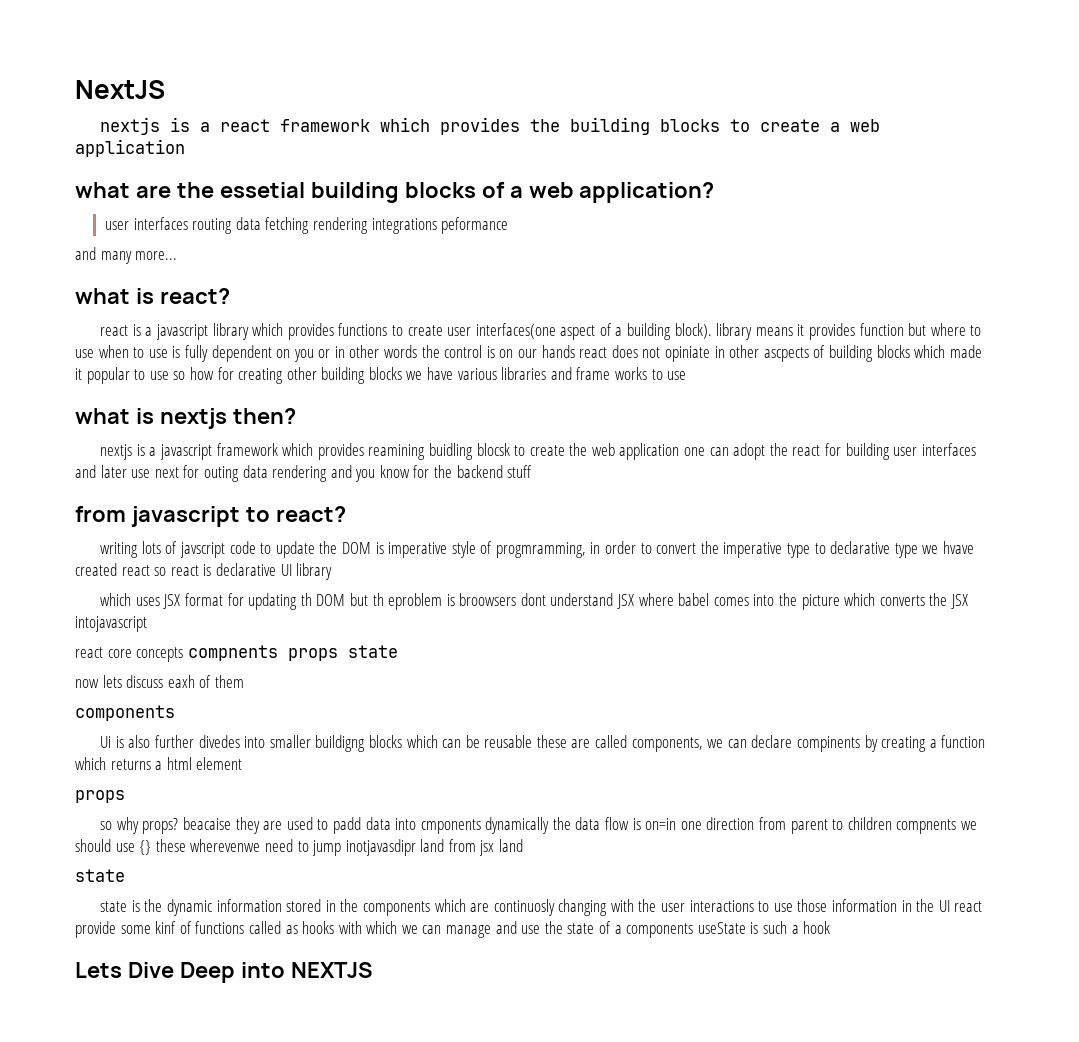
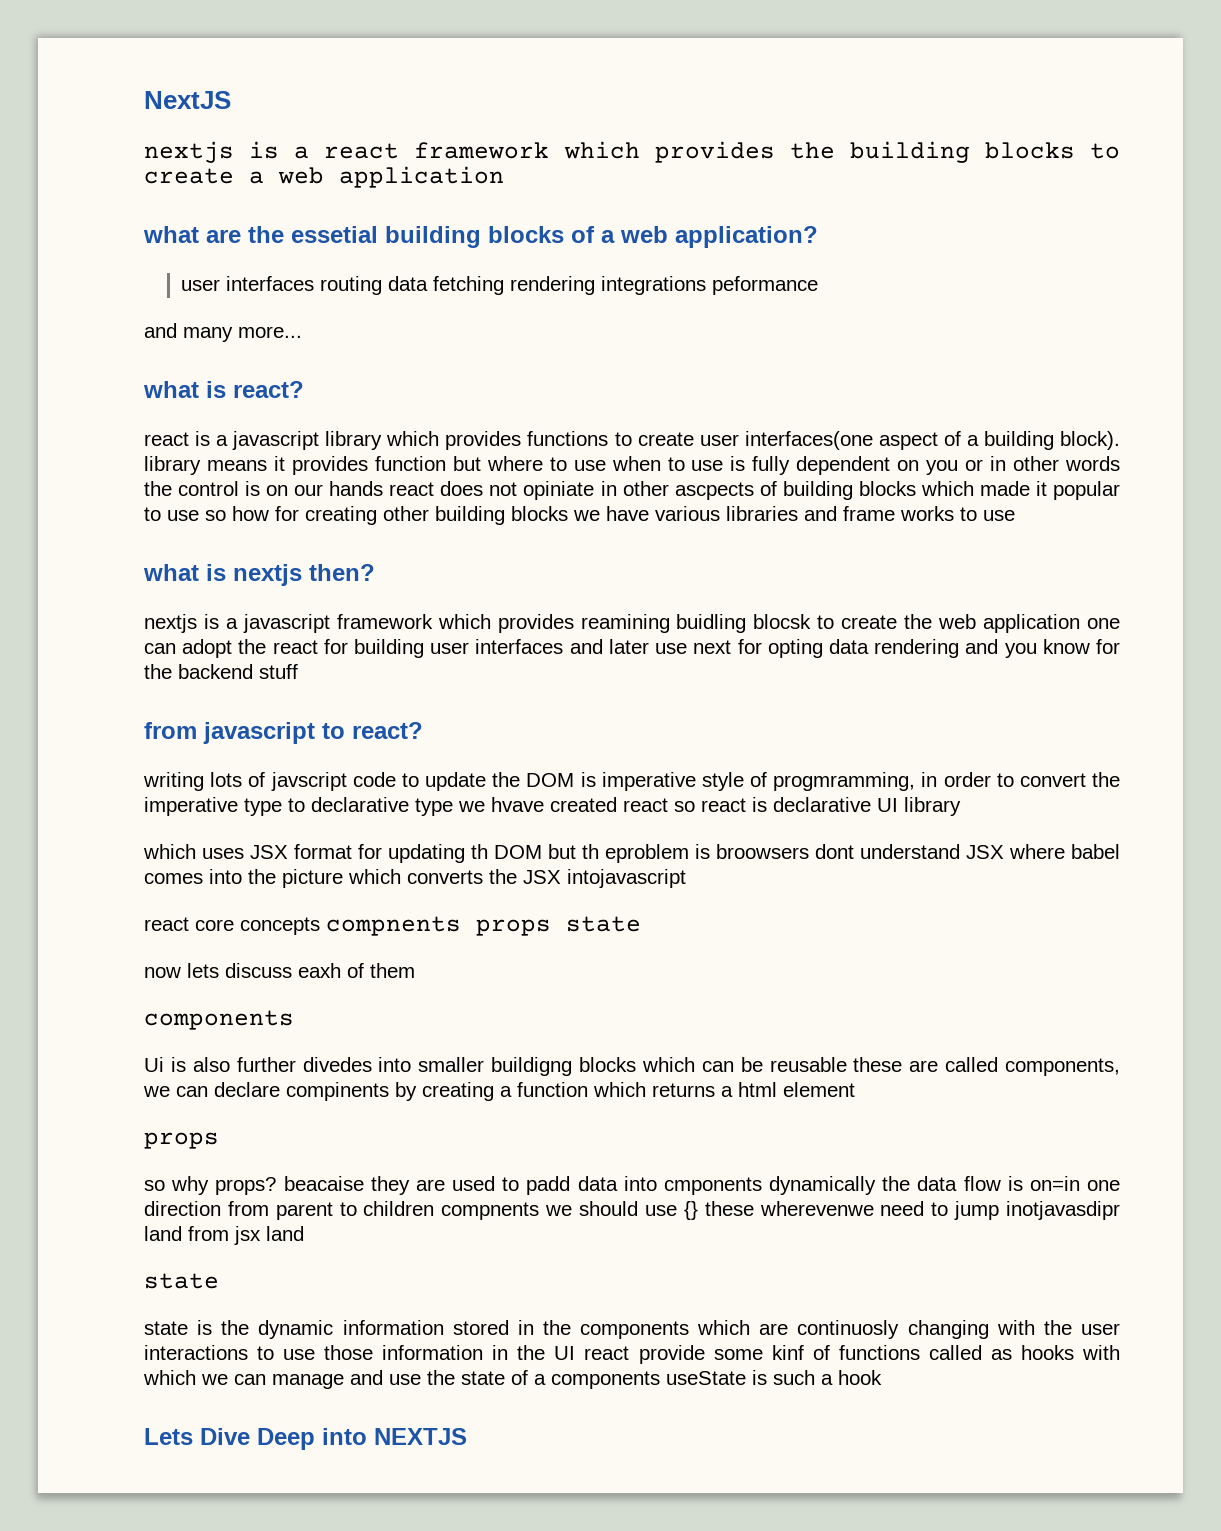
- nextjs is a javascript framework which provides reamining buidling blocsk to create the web application one can adopt the react for building user interfaces and later use next for outing data rendering and you know for the backend stuff
+ nextjs is a javascript framework which provides reamining buidling blocsk to create the web application one can adopt the react for building user interfaces and later use next for opting data rendering and you know for the backend stuff

